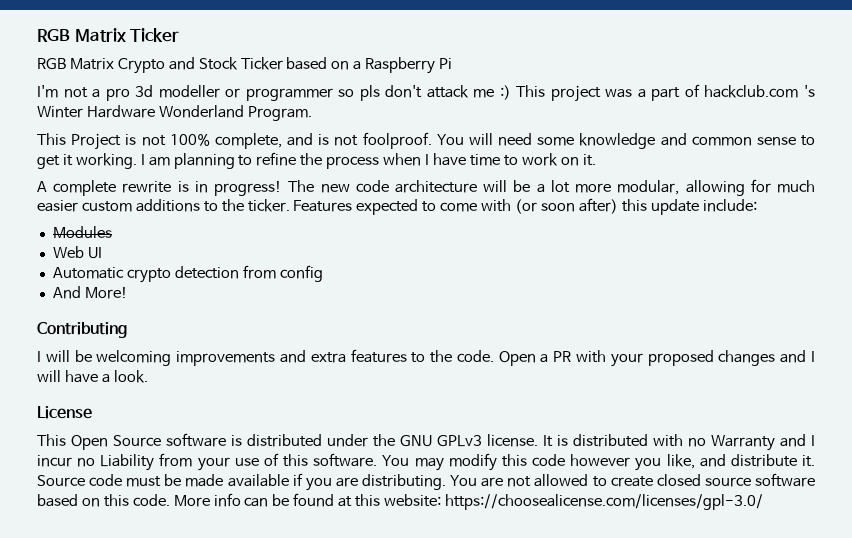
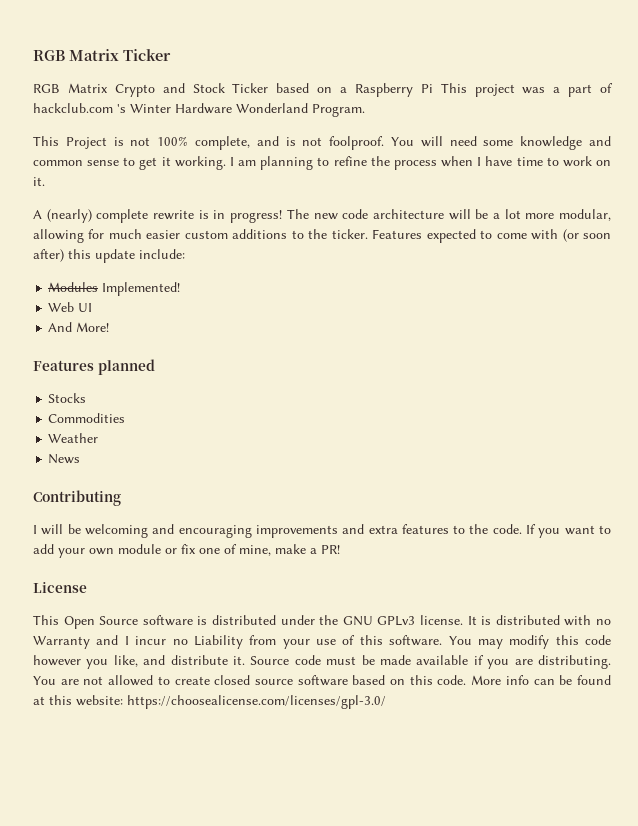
- RGB Matrix Crypto and Stock Ticker based on a Raspberry Pi
- I'm not a pro 3d modeller or programmer so pls don't attack me :) This project was a part of hackclub.com 's Winter Hardware Wonderland Program.
+ RGB Matrix Crypto and Stock Ticker based on a Raspberry Pi This project was a part of hackclub.com 's Winter Hardware Wonderland Program.
- A complete rewrite is in progress!
+ A (nearly) complete rewrite is in progress!
- Modules
+ Modules Implemented!
- Automatic crypto detection from config
  And More!
+ Features planned
+ Stocks
+ Commodities
+ Weather
+ News
- I will be welcoming improvements and extra features to the code.
+ I will be welcoming and encouraging improvements and extra features to the code.
- Open a PR with your proposed changes and I will have a look.
+ If you want to add your own module or fix one of mine, make a PR!

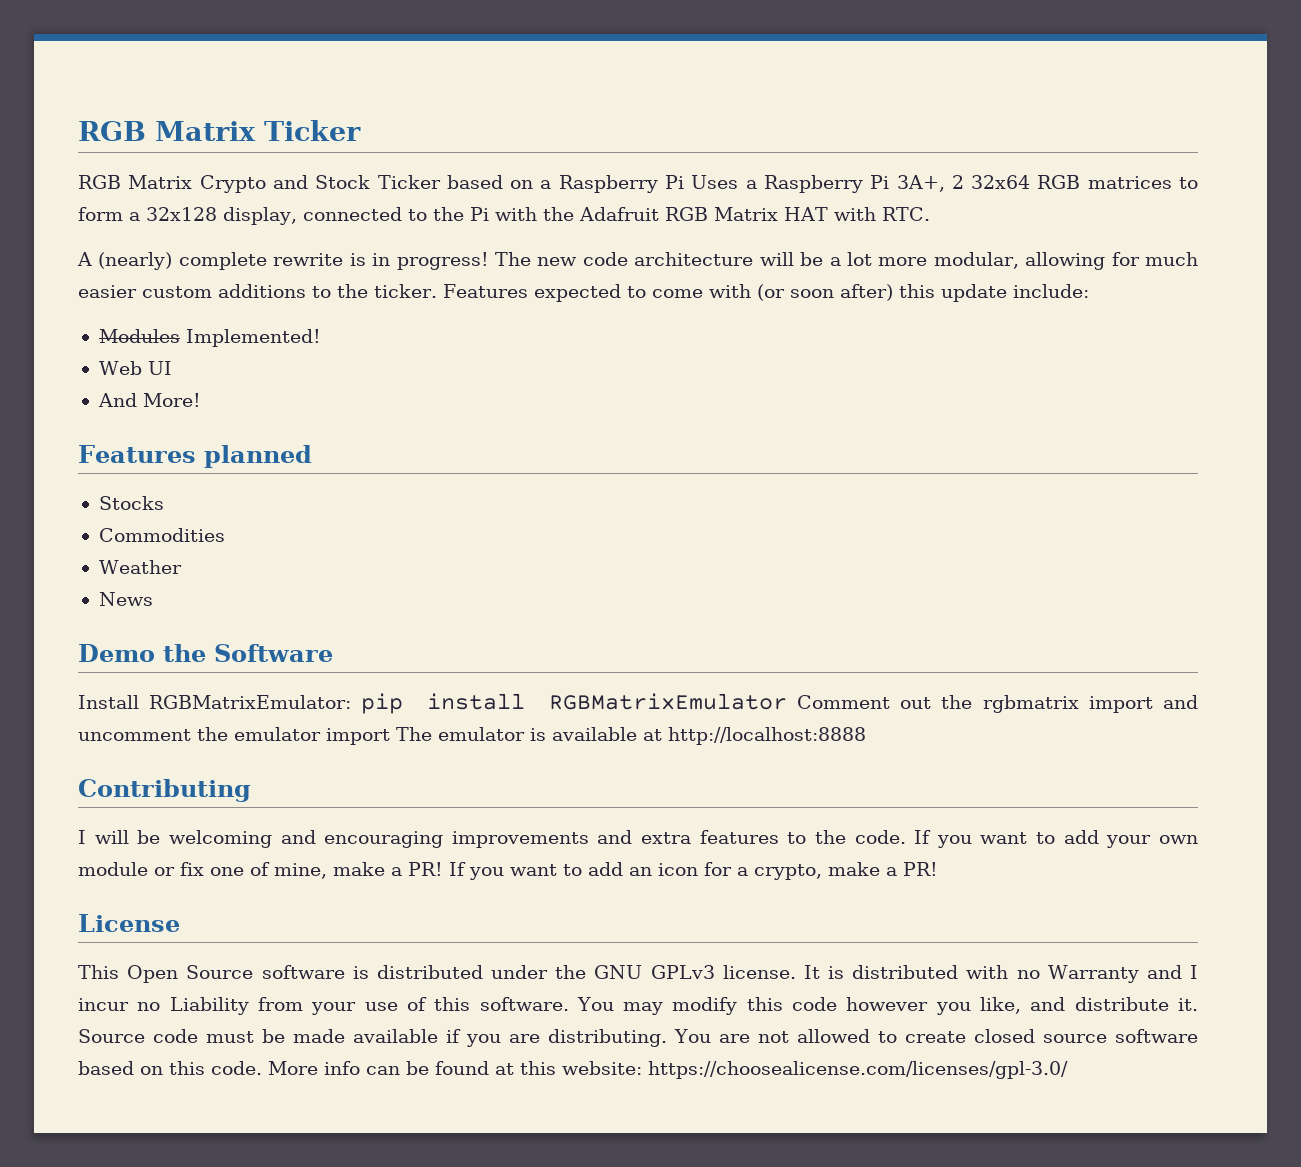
- RGB Matrix Crypto and Stock Ticker based on a Raspberry Pi This project was a part of hackclub.com 's Winter Hardware Wonderland Program.
- This Project is not 100% complete, and is not foolproof. You will need some knowledge and common sense to get it working. I am planning to refine the process when I have time to work on it.
+ RGB Matrix Crypto and Stock Ticker based on a Raspberry Pi Uses a Raspberry Pi 3A+, 2 32x64 RGB matrices to form a 32x128 display, connected to the Pi with the Adafruit RGB Matrix HAT with RTC.
+ Demo the Software
+ Install RGBMatrixEmulator: pip install RGBMatrixEmulator Comment out the rgbmatrix import and uncomment the emulator import The emulator is available at http://localhost:8888
+ If you want to add an icon for a crypto, make a PR!

